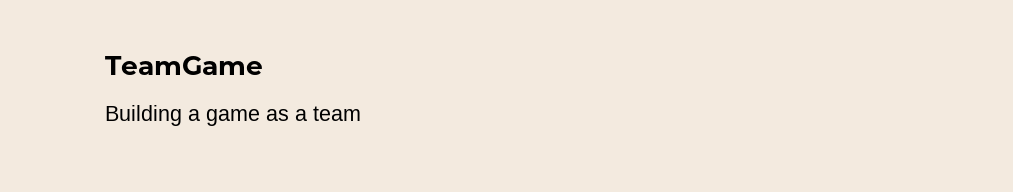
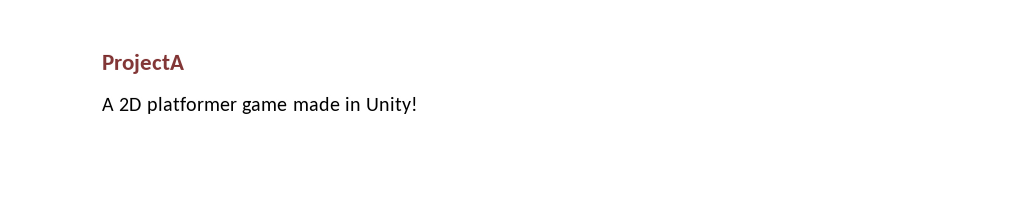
- TeamGame
- Building a game as a team
+ ProjectA
+ A 2D platformer game made in Unity!

